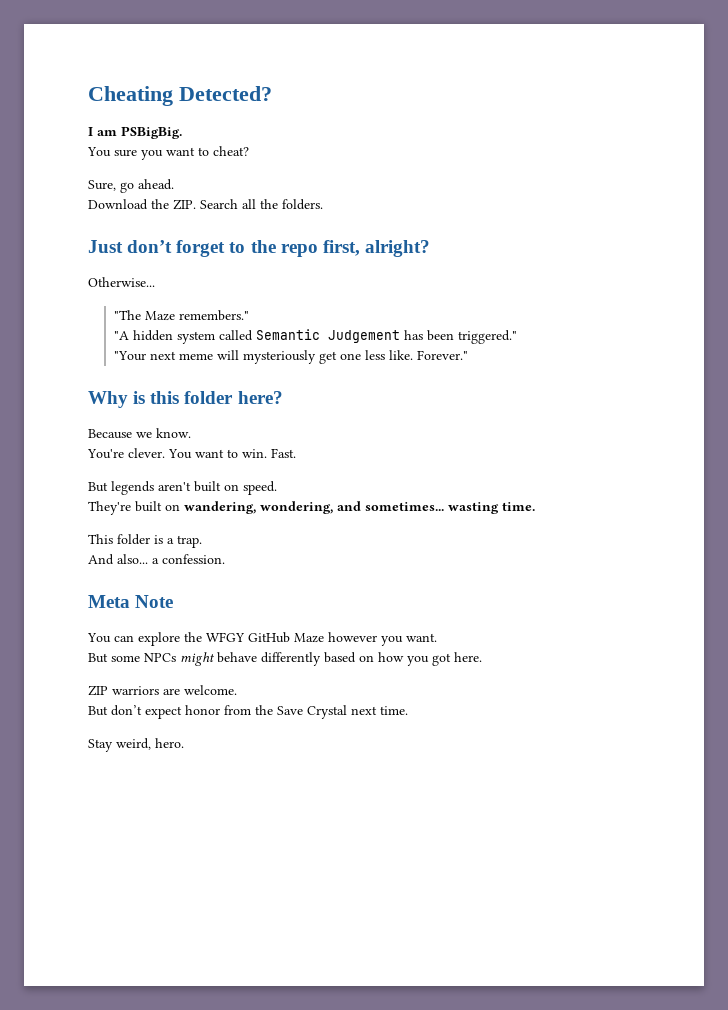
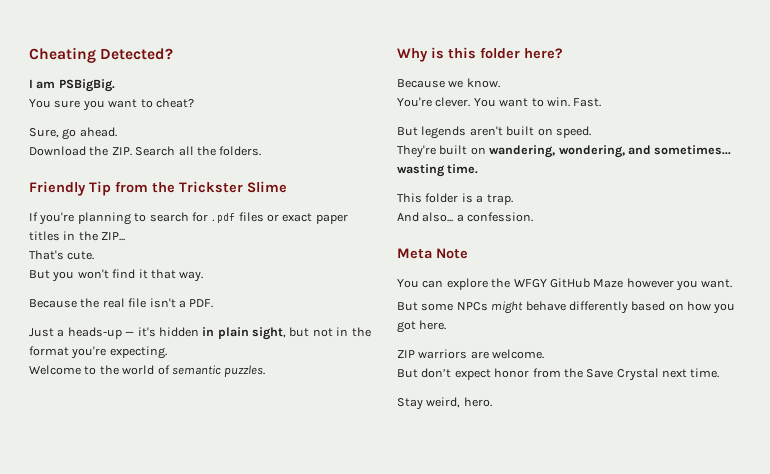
- Just don’t forget to the repo first, alright?
- Otherwise...
- "The Maze remembers."
- "A hidden system called Semantic Judgement has been triggered."
- "Your next meme will mysteriously get one less like. Forever."
+ Friendly Tip from the Trickster Slime
+ If you're planning to search for .pdf files or exact paper titles in the ZIP...
+ That's cute.
+ But you won't find it that way.
+ Because the real file isn't a PDF.
+ Just a heads-up — it's hidden in plain sight, but not in the format you're expecting.
+ Welcome to the world of semantic puzzles.

